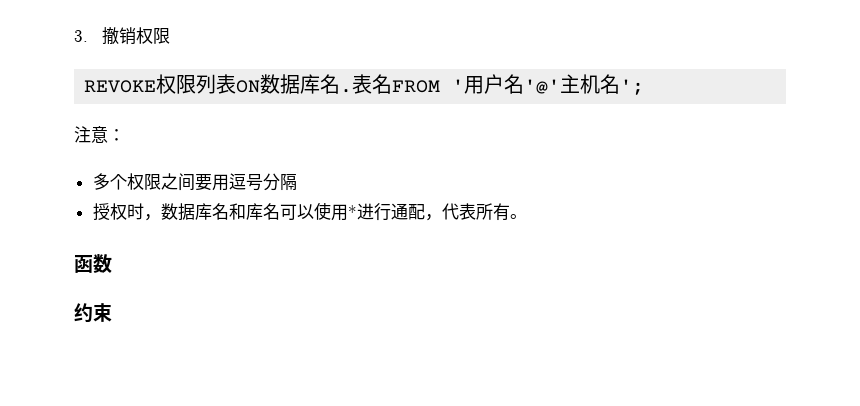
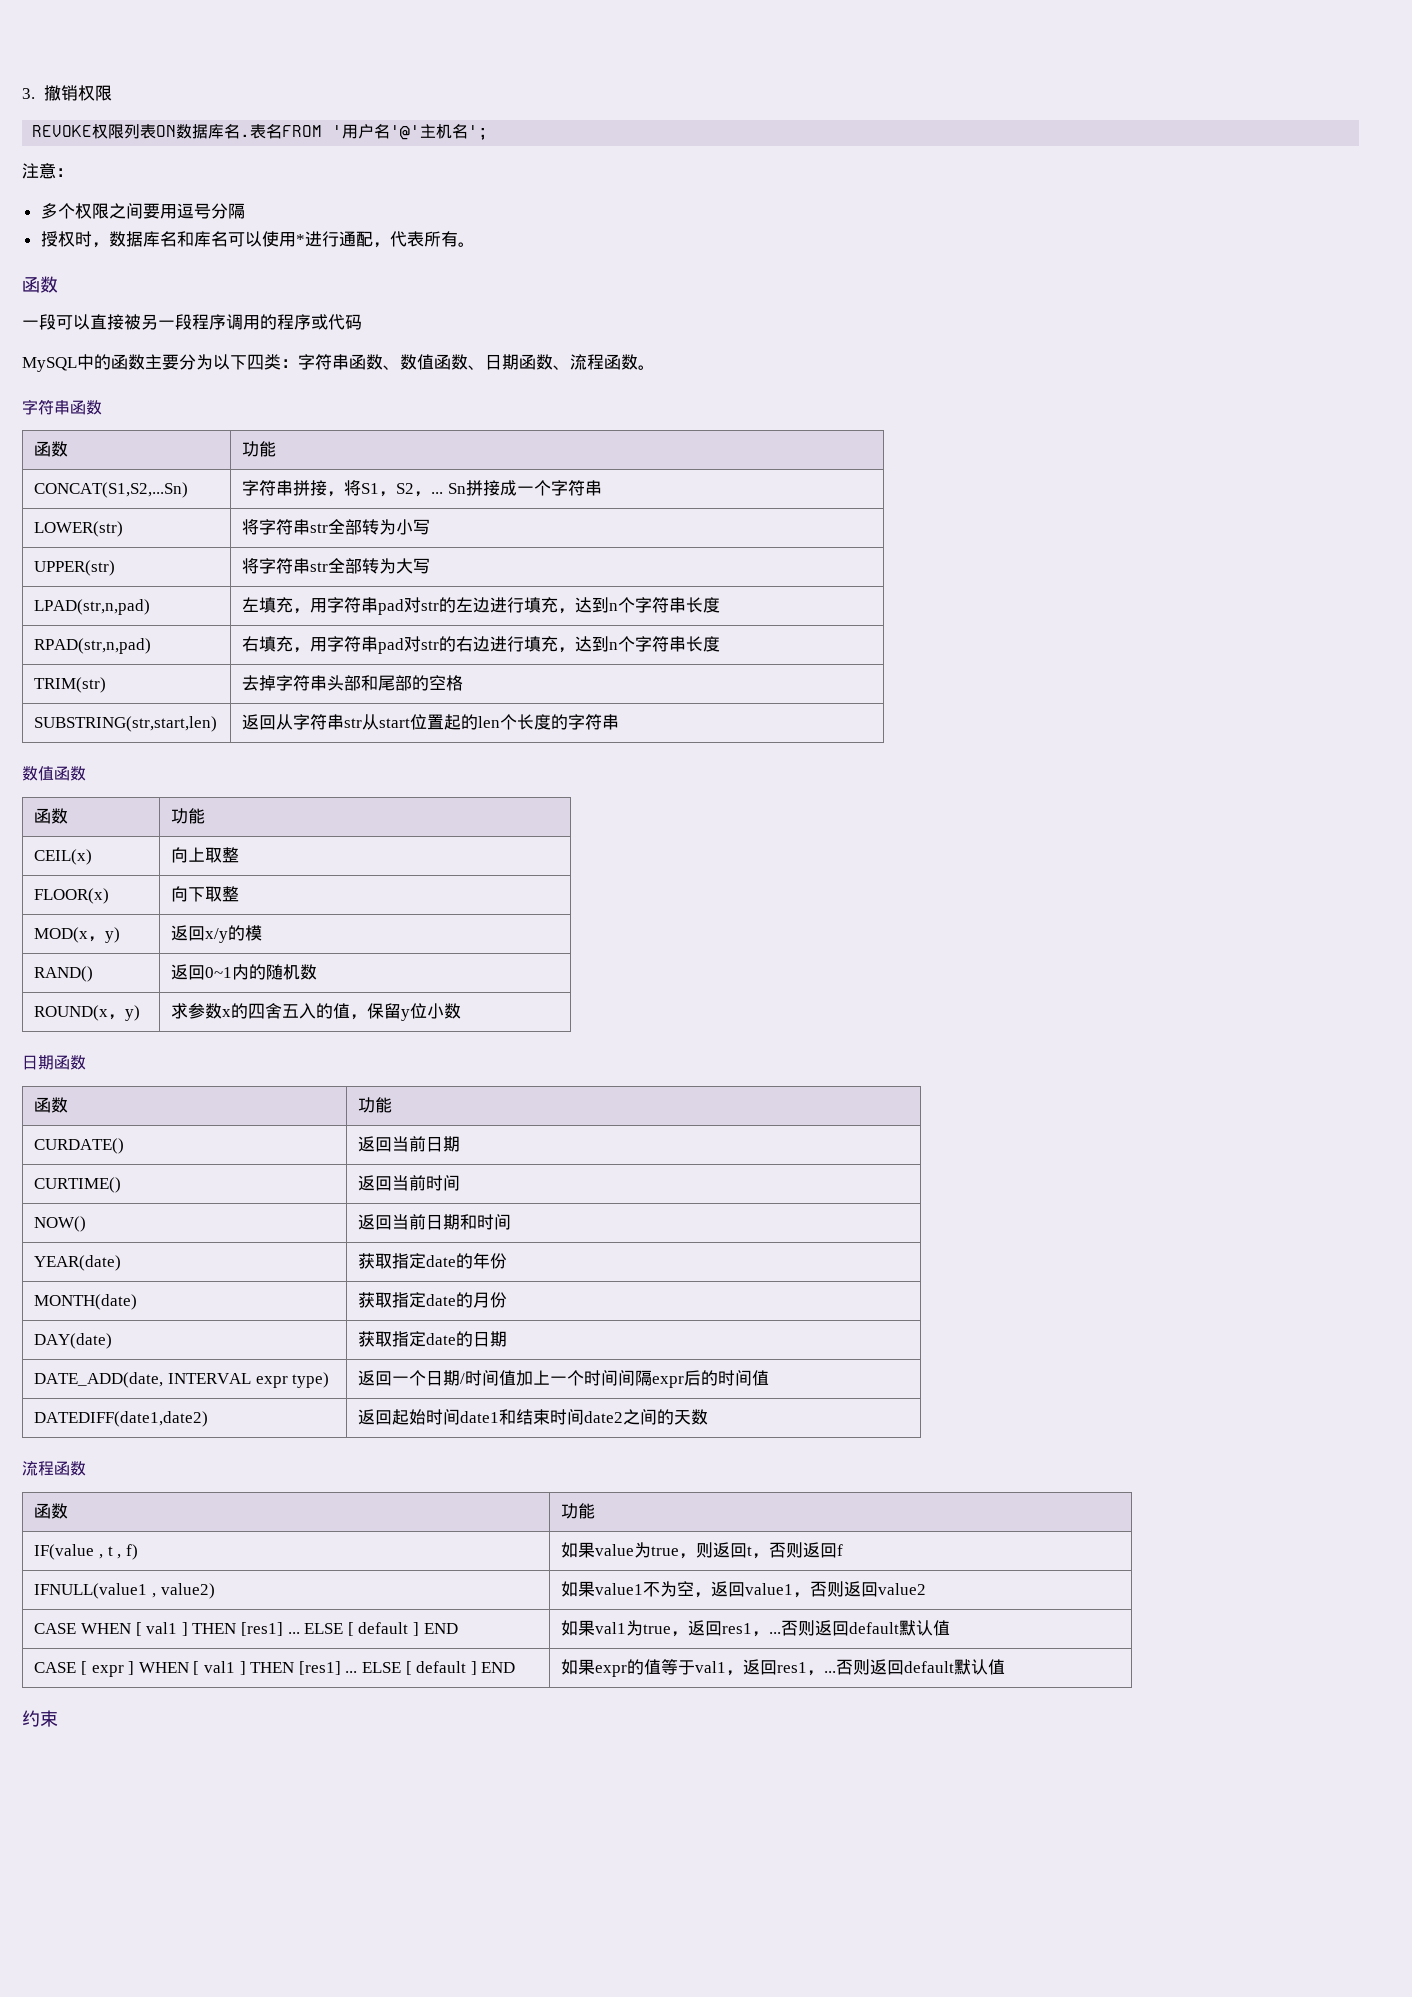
+ 一段可以直接被另一段程序调用的程序或代码
+ MySQL中的函数主要分为以下四类：字符串函数、数值函数、日期函数、流程函数。
+ 字符串函数
+ 函数 | 功能
+ CONCAT(S1,S2,...Sn) | 字符串拼接，将S1，S2，... Sn拼接成一个字符串
+ LOWER(str) | 将字符串str全部转为小写
+ UPPER(str) | 将字符串str全部转为大写
+ LPAD(str,n,pad) | 左填充，用字符串pad对str的左边进行填充，达到n个字符串长度
+ RPAD(str,n,pad) | 右填充，用字符串pad对str的右边进行填充，达到n个字符串长度
+ TRIM(str) | 去掉字符串头部和尾部的空格
+ SUBSTRING(str,start,len) | 返回从字符串str从start位置起的len个长度的字符串
+ 数值函数
+ 函数 | 功能
+ CEIL(x) | 向上取整
+ FLOOR(x) | 向下取整
+ MOD(x，y) | 返回x/y的模
+ RAND() | 返回0~1内的随机数
+ ROUND(x，y) | 求参数x的四舍五入的值，保留y位小数
+ 日期函数
+ 函数 | 功能
+ CURDATE() | 返回当前日期
+ CURTIME() | 返回当前时间
+ NOW() | 返回当前日期和时间
+ YEAR(date) | 获取指定date的年份
+ MONTH(date) | 获取指定date的月份
+ DAY(date) | 获取指定date的日期
+ DATE_ADD(date, INTERVAL expr type) | 返回一个日期/时间值加上一个时间间隔expr后的时间值
+ DATEDIFF(date1,date2) | 返回起始时间date1和结束时间date2之间的天数
+ 流程函数
+ 函数 | 功能
+ IF(value , t , f) | 如果value为true，则返回t，否则返回f
+ IFNULL(value1 , value2) | 如果value1不为空，返回value1，否则返回value2
+ CASE WHEN [ val1 ] THEN [res1] ... ELSE [ default ] END | 如果val1为true，返回res1，...否则返回default默认值
+ CASE [ expr ] WHEN [ val1 ] THEN [res1] ... ELSE [ default ] END | 如果expr的值等于val1，返回res1，...否则返回default默认值

